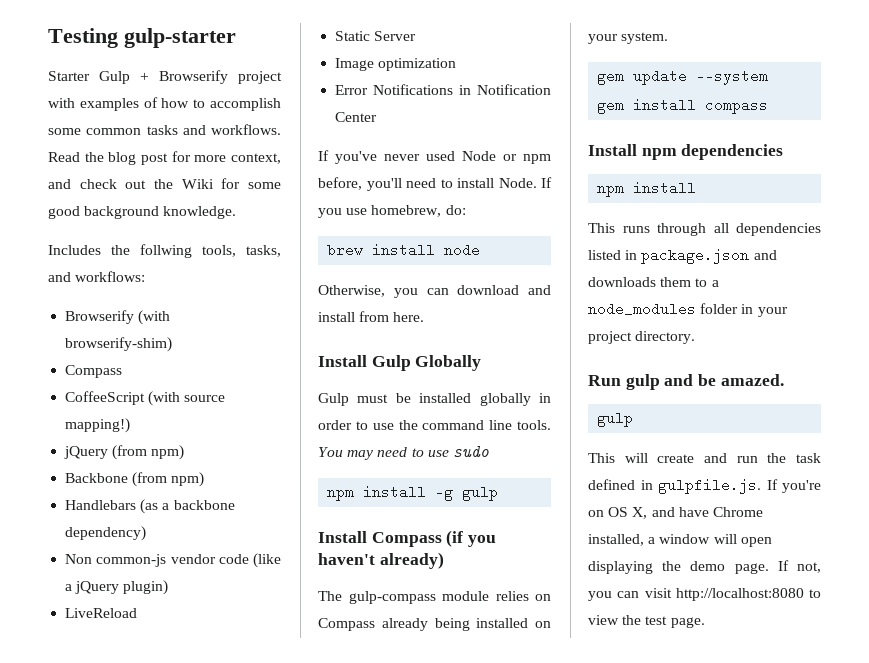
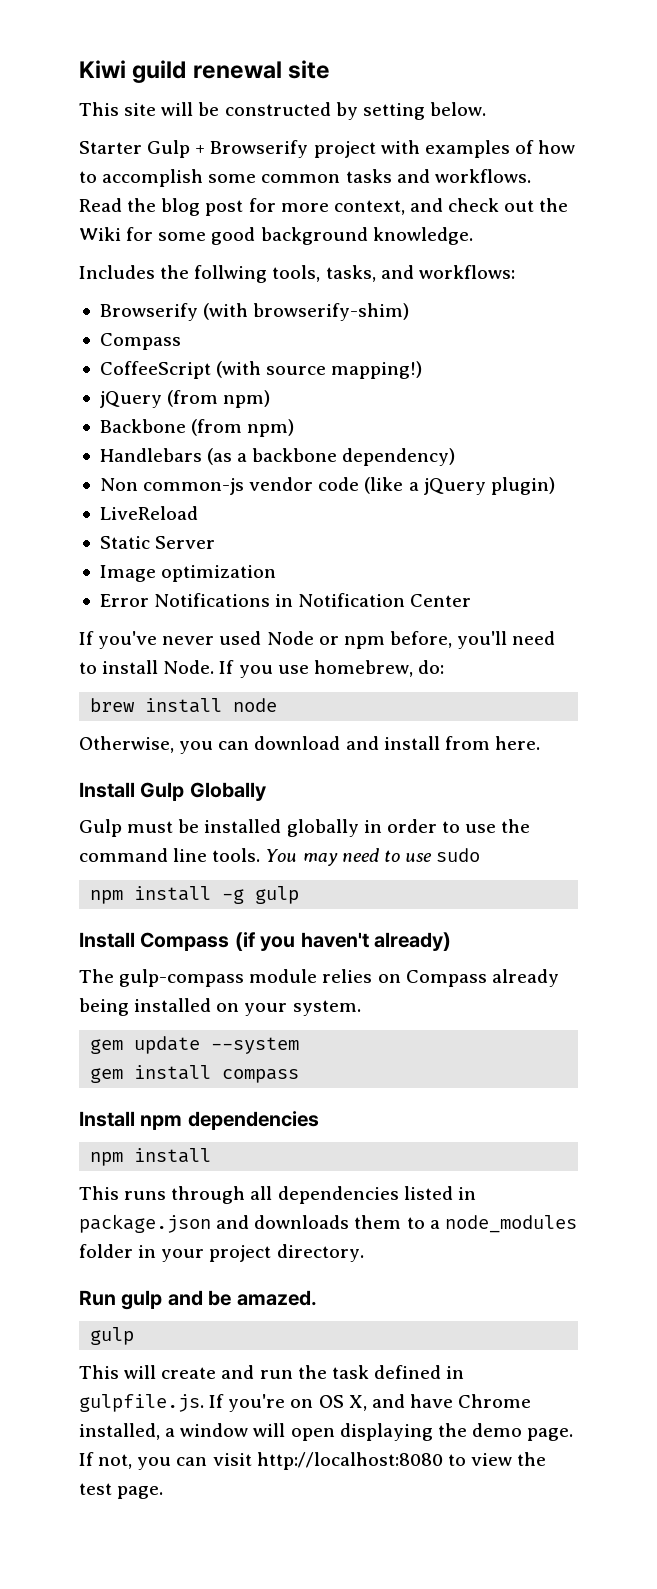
- Testing gulp-starter
+ Kiwi guild renewal site
+ This site will be constructed by setting below.

